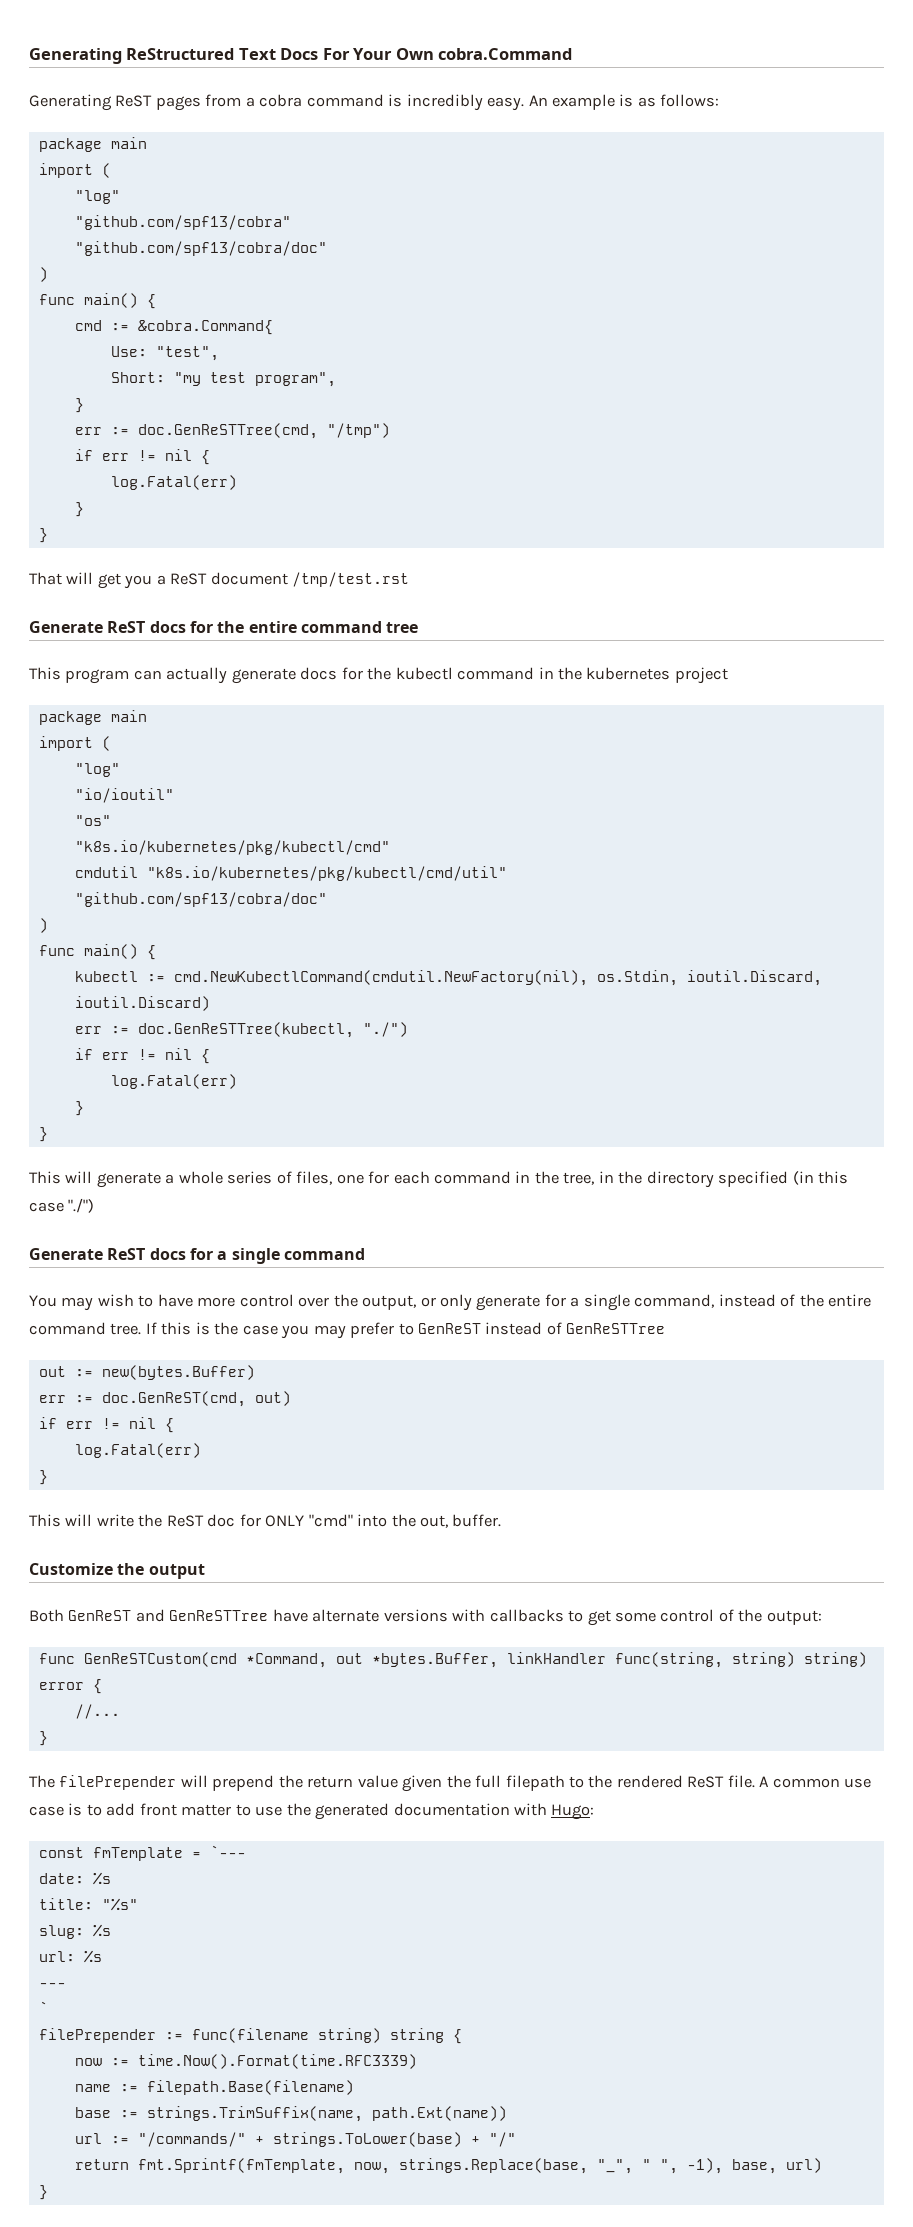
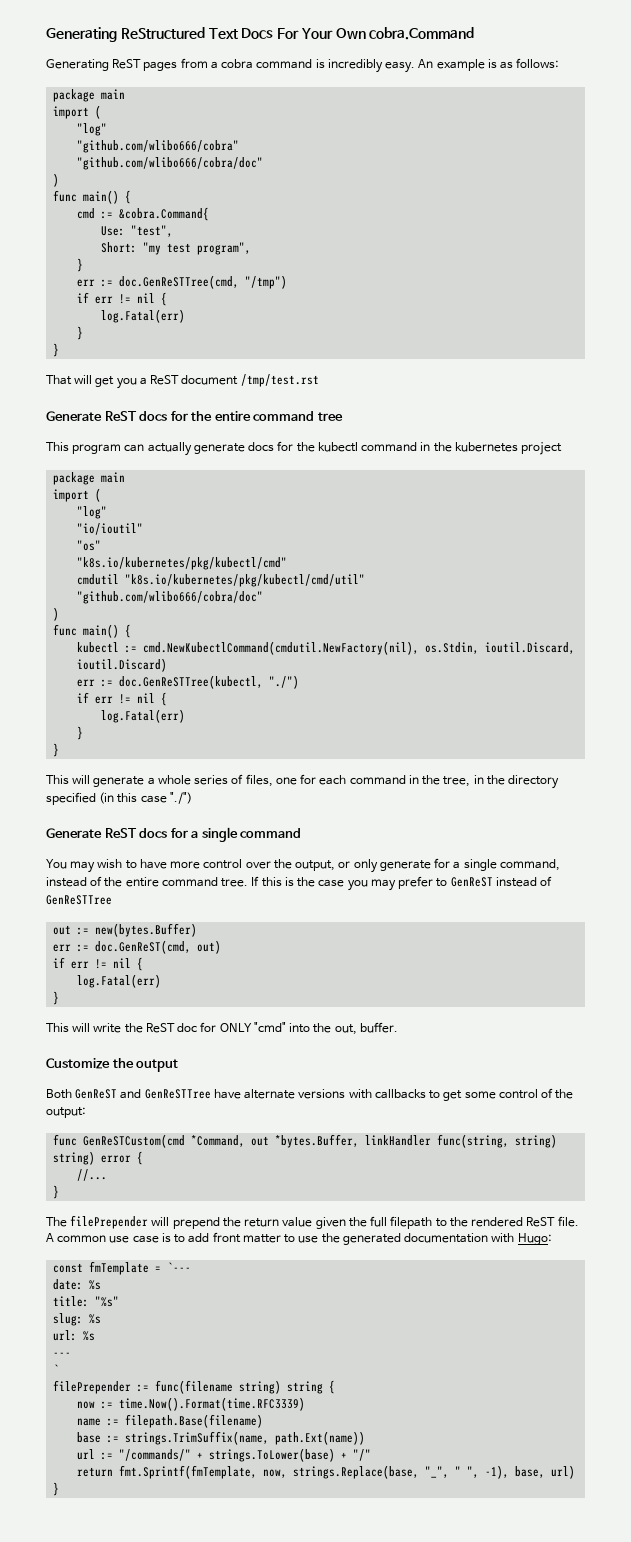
- "github.com/spf13/cobra"
- "github.com/spf13/cobra/doc"
+ "github.com/wlibo666/cobra"
+ "github.com/wlibo666/cobra/doc"
  cmdutil "k8s.io/kubernetes/pkg/kubectl/cmd/util"
- "github.com/spf13/cobra/doc"
+ "github.com/wlibo666/cobra/doc"

